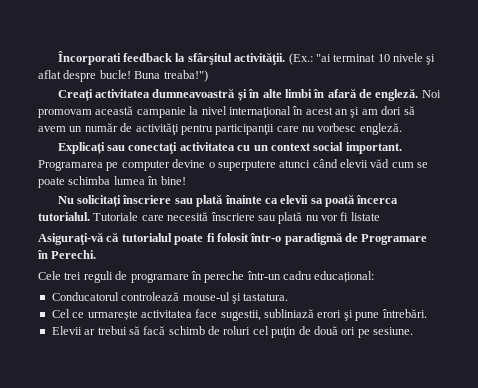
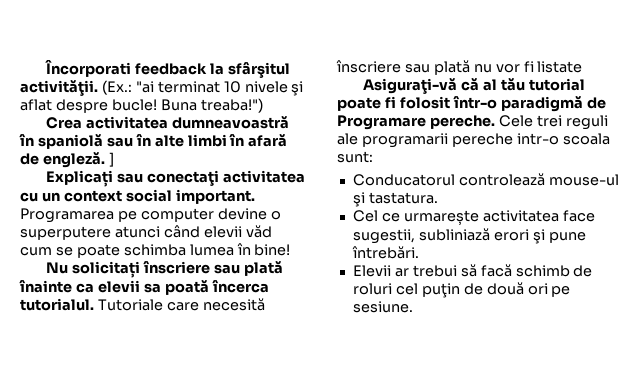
- Creați activitatea dumneavoastră și în alte limbi în afară de engleză. Noi promovam această campanie la nivel internaţional în acest an şi am dori să avem un număr de activităţi pentru participanţii care nu vorbesc engleză.
+ Crea activitatea dumneavoastră în spaniolă sau în alte limbi în afară de engleză. ]
- Asiguraţi-vă că tutorialul poate fi folosit într-o paradigmă de Programare în Perechi.
- Cele trei reguli de programare în pereche într-un cadru educațional:
+ Asiguraţi-vă că al tău tutorial poate fi folosit într-o paradigmă de Programare pereche. Cele trei reguli ale programarii pereche intr-o scoala sunt:

